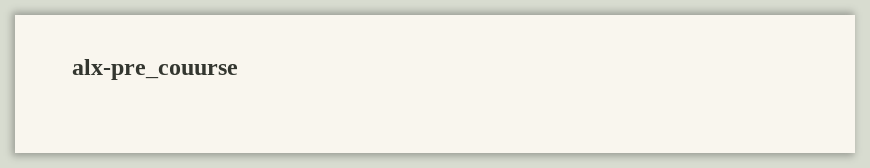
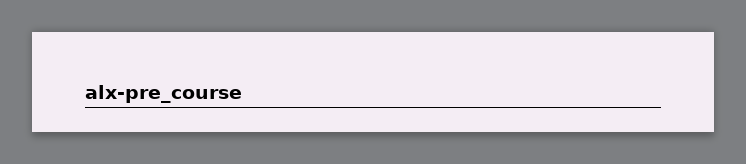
- alx-pre_couurse
+ alx-pre_course

